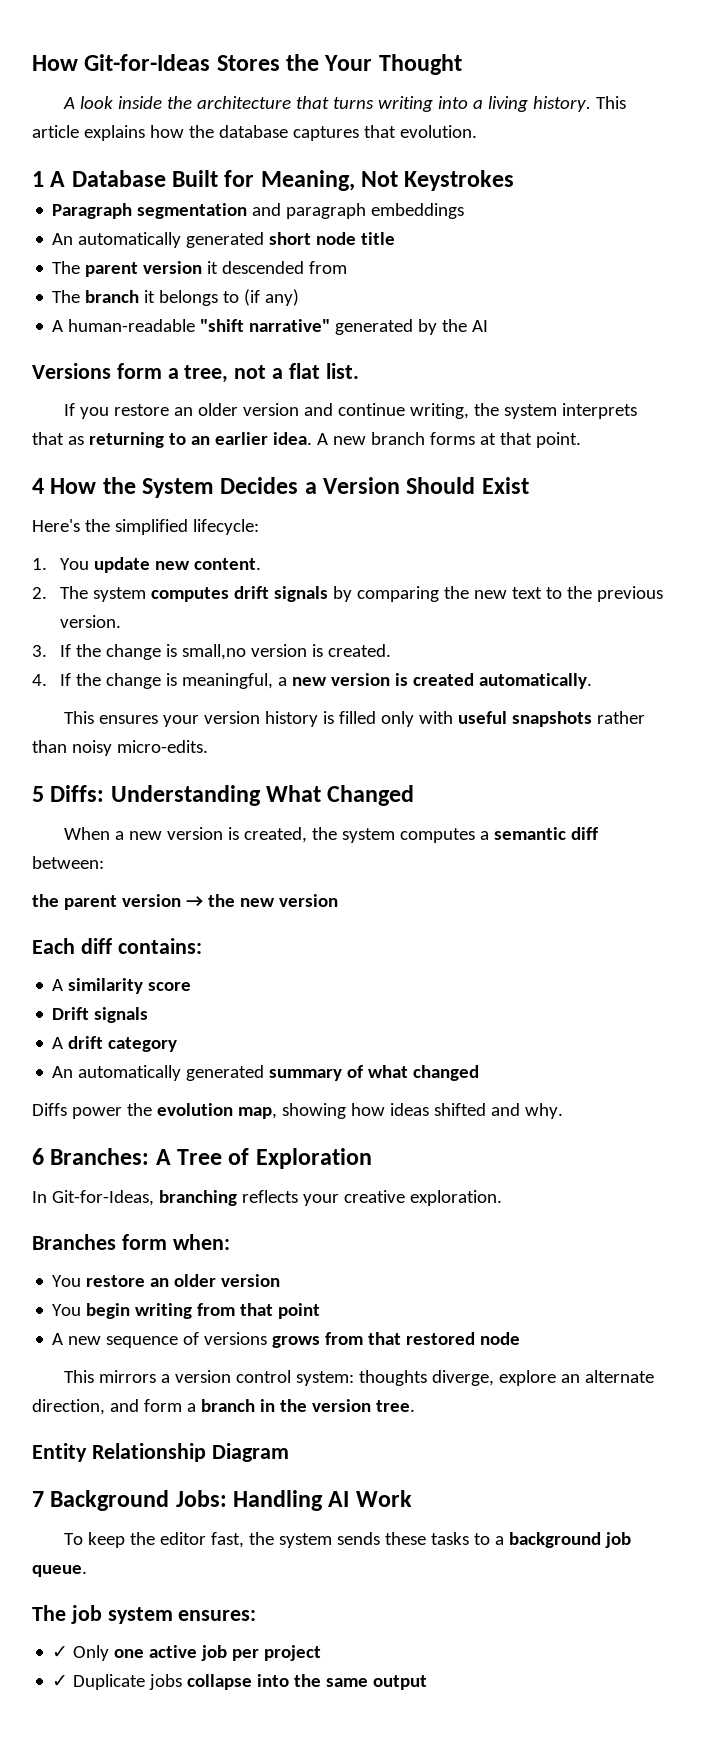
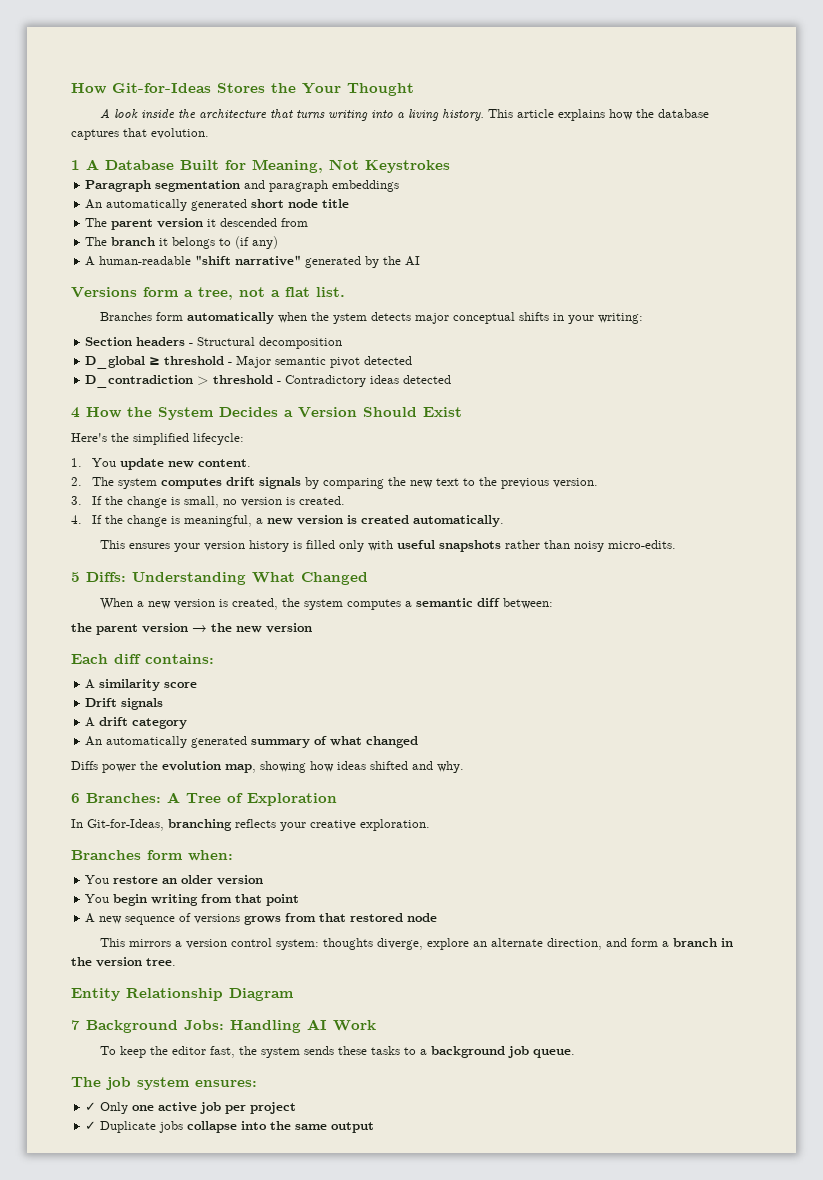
- If you restore an older version and continue writing, the system interprets that as returning to an earlier idea. A new branch forms at that point.
+ Branches form automatically when the ystem detects major conceptual shifts in your writing:
+ Section headers - Structural decomposition
+ D_global ≥ threshold - Major semantic pivot detected
+ D_contradiction > threshold - Contradictory ideas detected
- 3. If the change is small,no version is created.
+ 3. If the change is small, no version is created.

